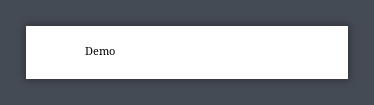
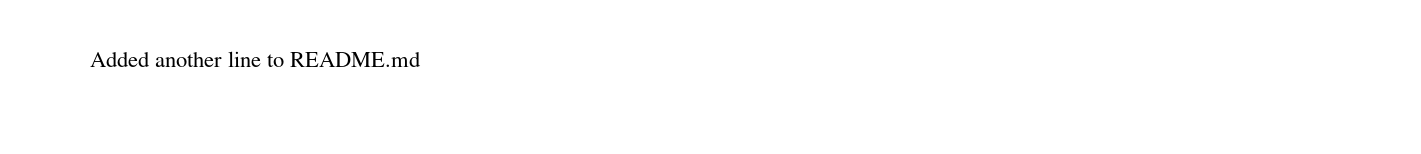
- Demo
+ Added another line to README.md

